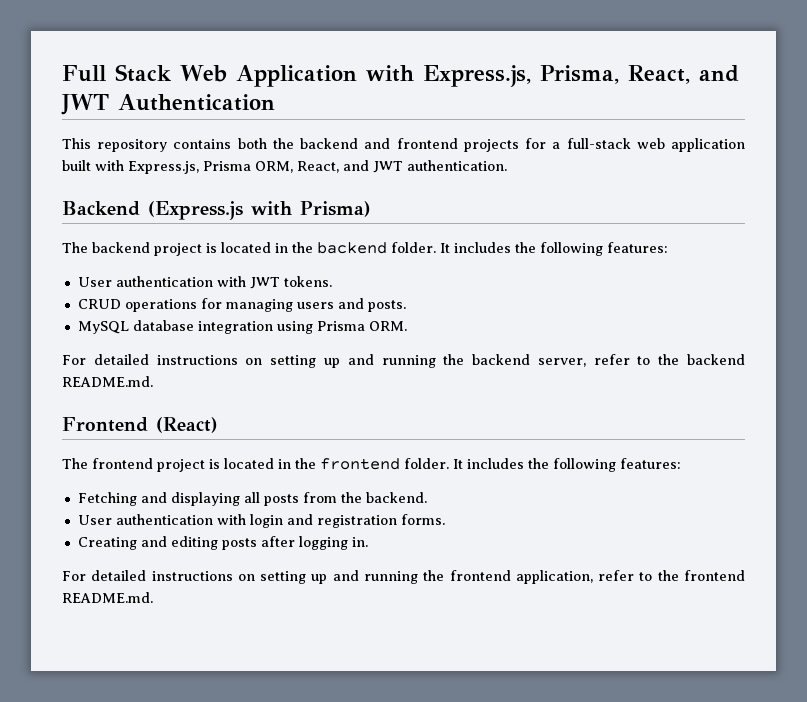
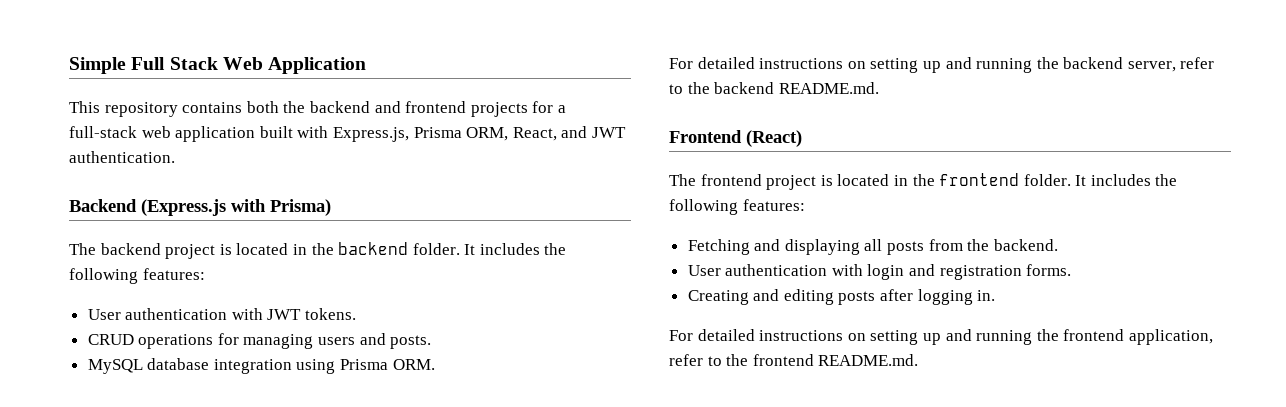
- Full Stack Web Application with Express.js, Prisma, React, and JWT Authentication
+ Simple Full Stack Web Application

